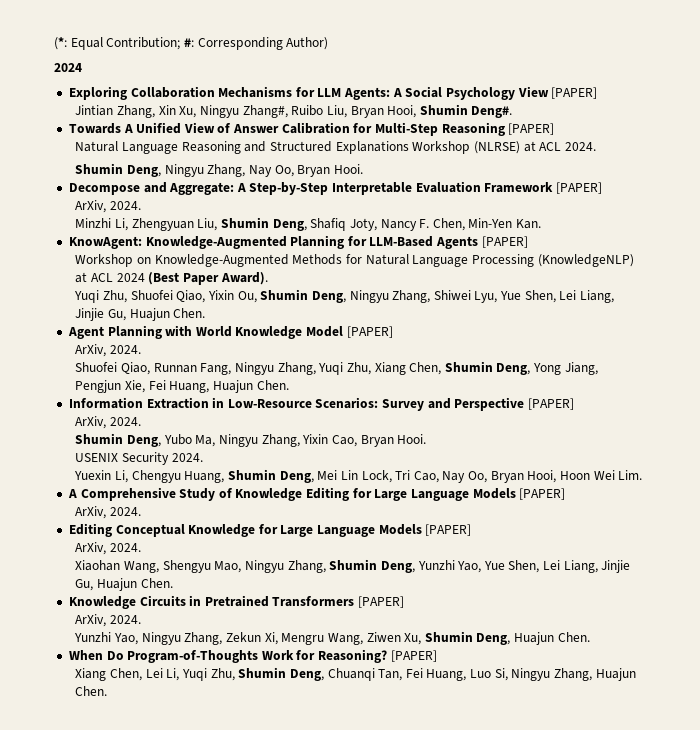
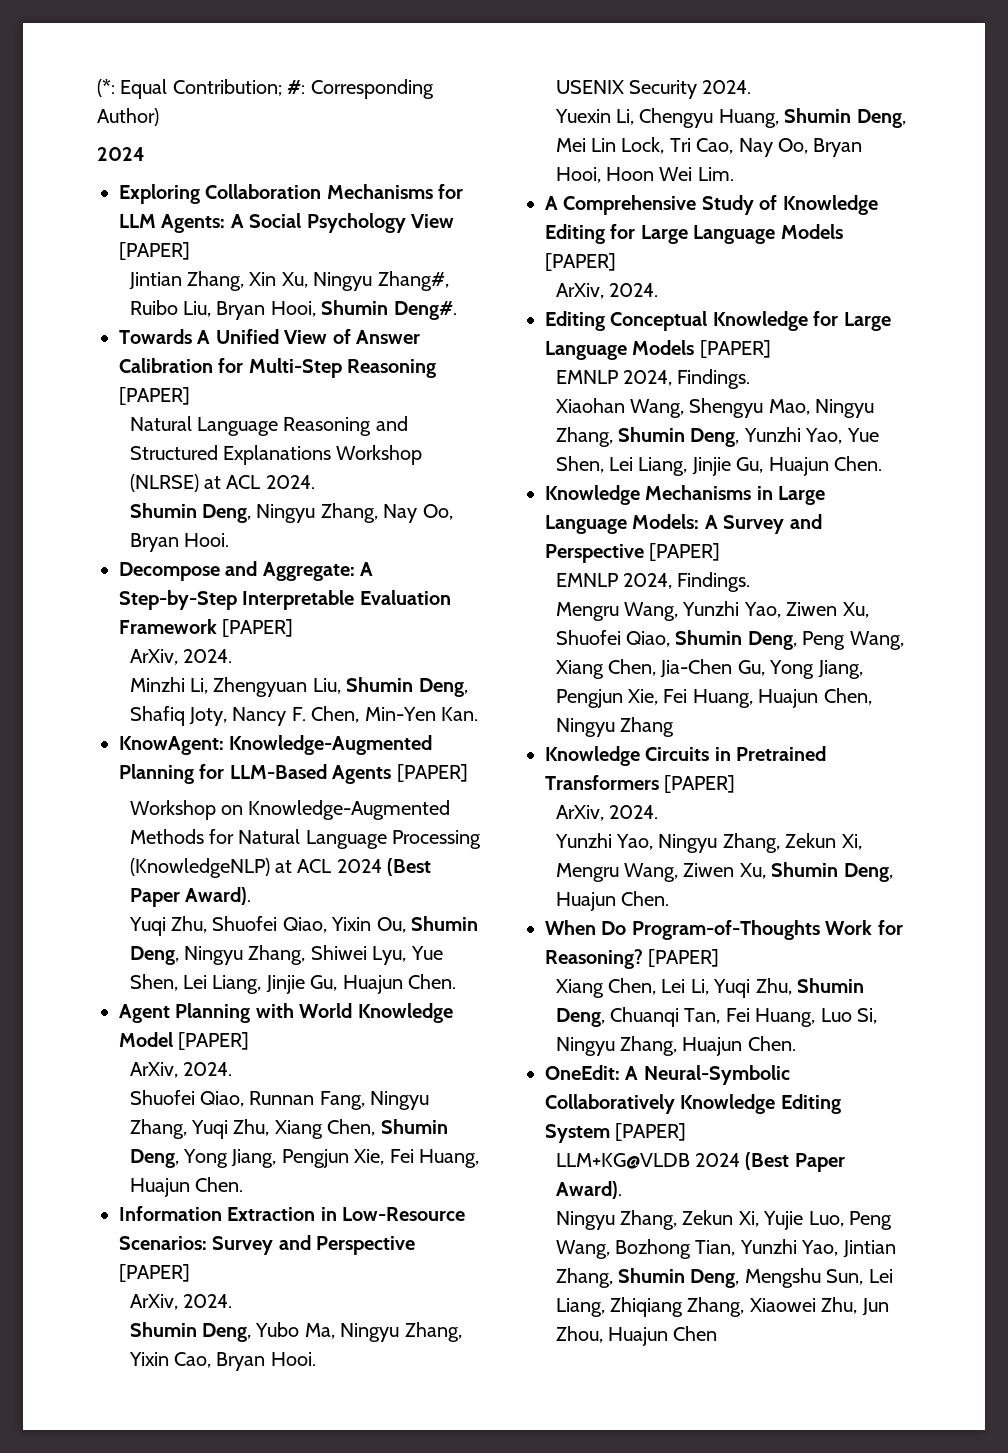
  Editing Conceptual Knowledge for Large Language Models [PAPER]
- ArXiv, 2024.
+ EMNLP 2024, Findings.
+ Knowledge Mechanisms in Large Language Models: A Survey and Perspective [PAPER]
+ EMNLP 2024, Findings.
+ Mengru Wang, Yunzhi Yao, Ziwen Xu, Shuofei Qiao, Shumin Deng, Peng Wang, Xiang Chen, Jia-Chen Gu, Yong Jiang, Pengjun Xie, Fei Huang, Huajun Chen, Ningyu Zhang
+ OneEdit: A Neural-Symbolic Collaboratively Knowledge Editing System [PAPER]
+ LLM+KG@VLDB 2024 (Best Paper Award).
+ Ningyu Zhang, Zekun Xi, Yujie Luo, Peng Wang, Bozhong Tian, Yunzhi Yao, Jintian Zhang, Shumin Deng, Mengshu Sun, Lei Liang, Zhiqiang Zhang, Xiaowei Zhu, Jun Zhou, Huajun Chen

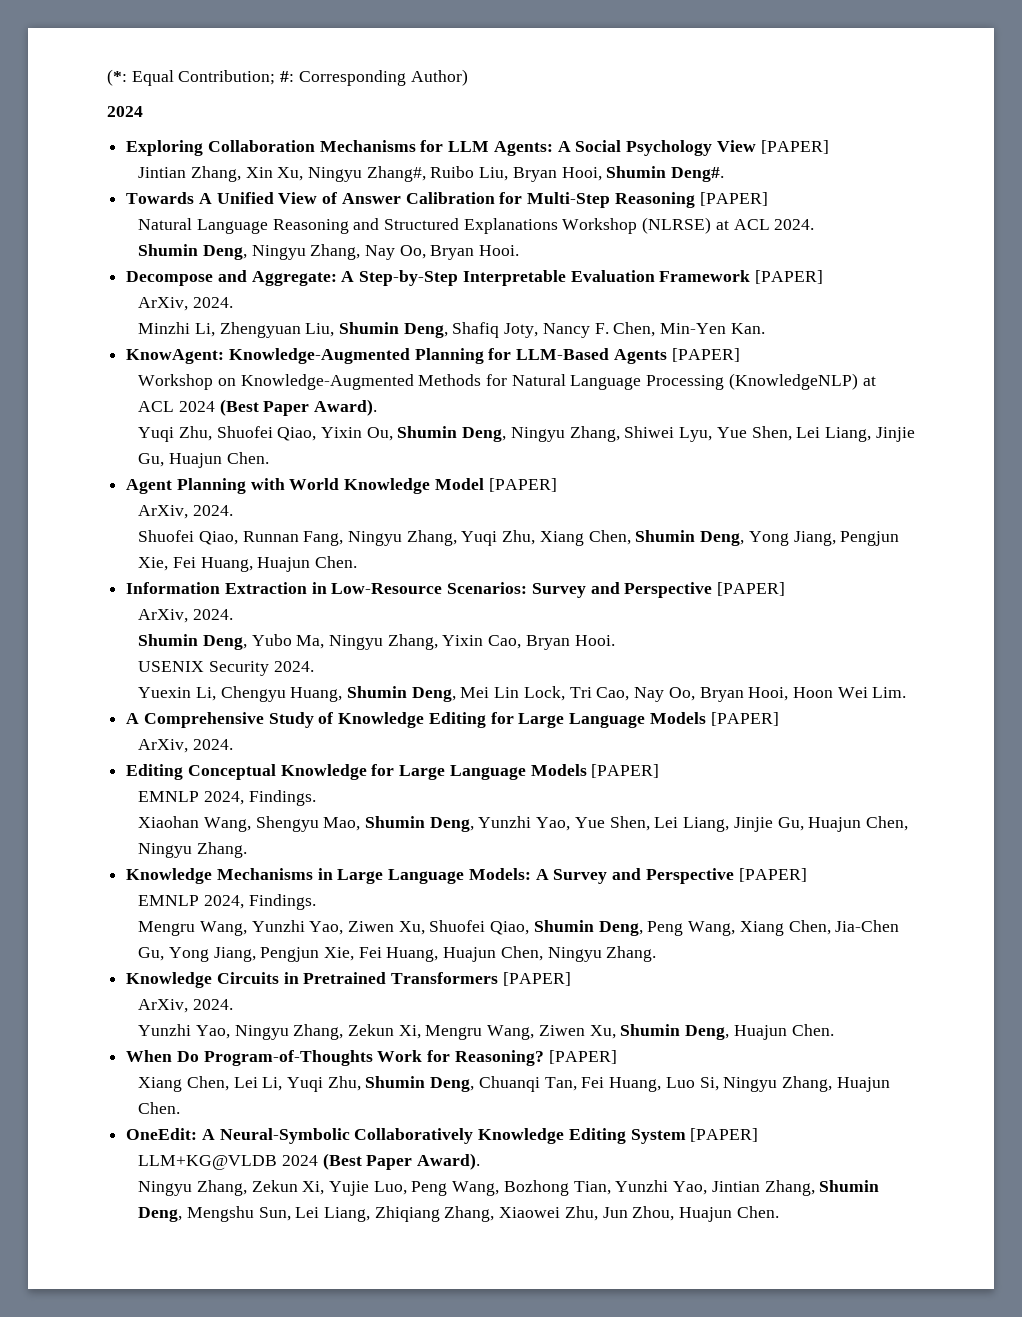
- Xiaohan Wang, Shengyu Mao, Ningyu Zhang, Shumin Deng, Yunzhi Yao, Yue Shen, Lei Liang, Jinjie Gu, Huajun Chen.
+ Xiaohan Wang, Shengyu Mao, Shumin Deng, Yunzhi Yao, Yue Shen, Lei Liang, Jinjie Gu, Huajun Chen, Ningyu Zhang.
- Mengru Wang, Yunzhi Yao, Ziwen Xu, Shuofei Qiao, Shumin Deng, Peng Wang, Xiang Chen, Jia-Chen Gu, Yong Jiang, Pengjun Xie, Fei Huang, Huajun Chen, Ningyu Zhang
+ Mengru Wang, Yunzhi Yao, Ziwen Xu, Shuofei Qiao, Shumin Deng, Peng Wang, Xiang Chen, Jia-Chen Gu, Yong Jiang, Pengjun Xie, Fei Huang, Huajun Chen, Ningyu Zhang.
- Ningyu Zhang, Zekun Xi, Yujie Luo, Peng Wang, Bozhong Tian, Yunzhi Yao, Jintian Zhang, Shumin Deng, Mengshu Sun, Lei Liang, Zhiqiang Zhang, Xiaowei Zhu, Jun Zhou, Huajun Chen
+ Ningyu Zhang, Zekun Xi, Yujie Luo, Peng Wang, Bozhong Tian, Yunzhi Yao, Jintian Zhang, Shumin Deng, Mengshu Sun, Lei Liang, Zhiqiang Zhang, Xiaowei Zhu, Jun Zhou, Huajun Chen.

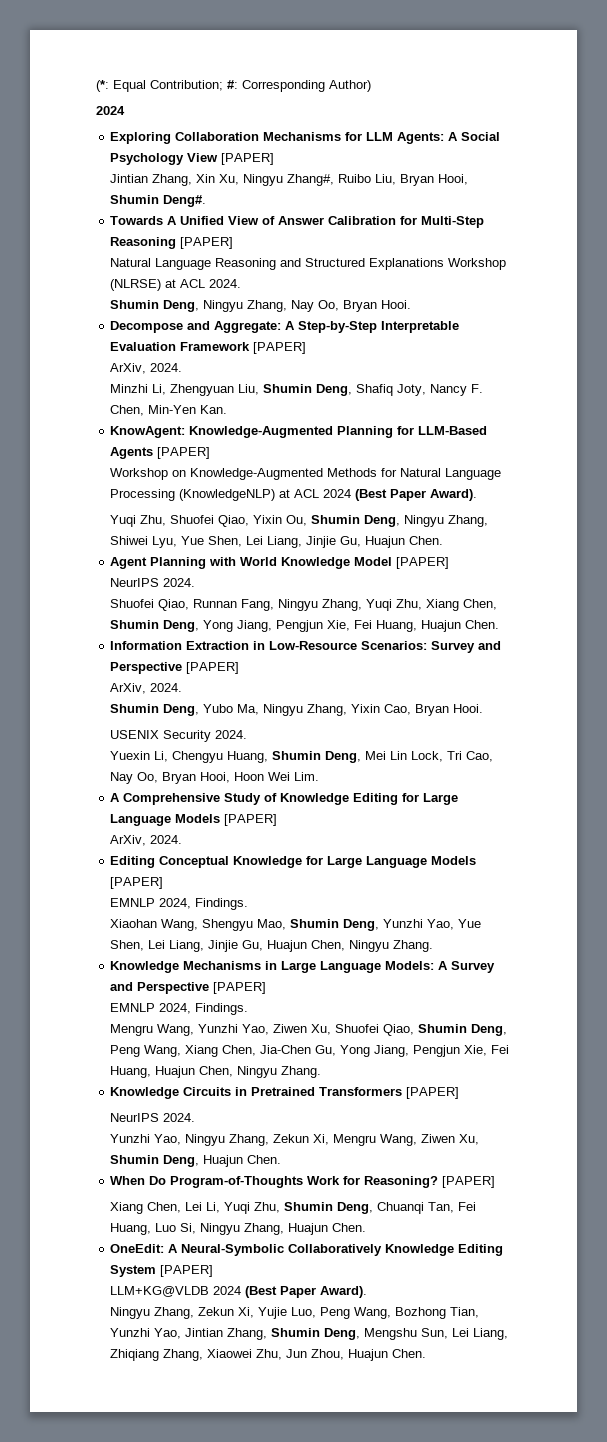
  Agent Planning with World Knowledge Model [PAPER]
- ArXiv, 2024.
+ NeurIPS 2024.
  Knowledge Circuits in Pretrained Transformers [PAPER]
- ArXiv, 2024.
+ NeurIPS 2024.

